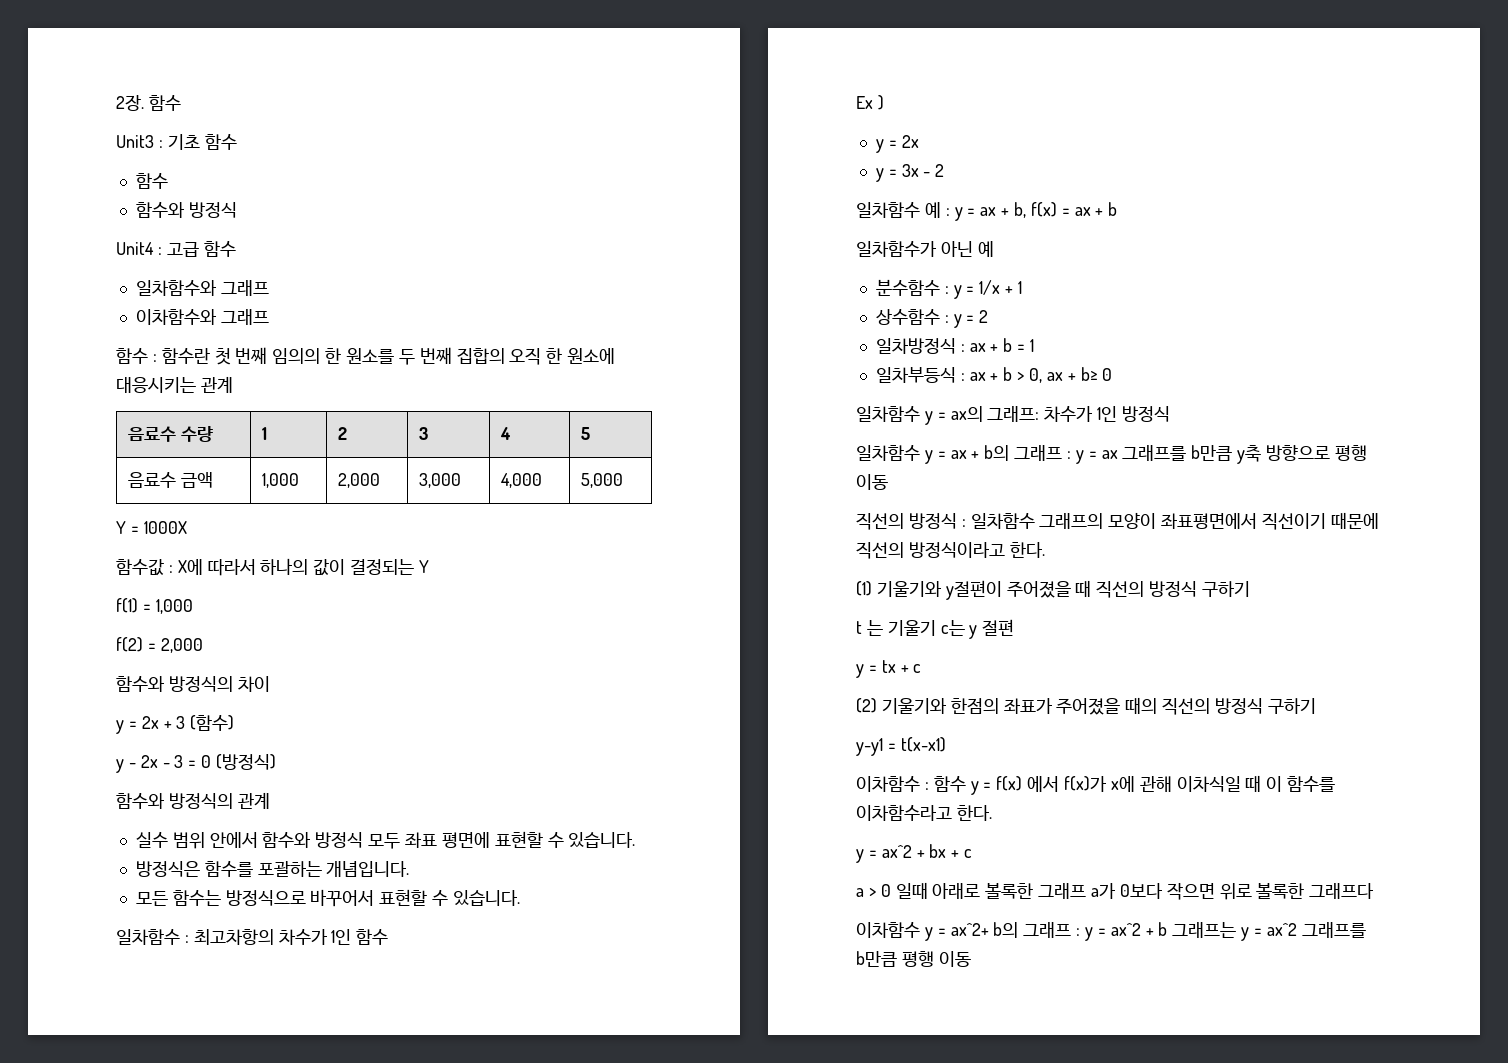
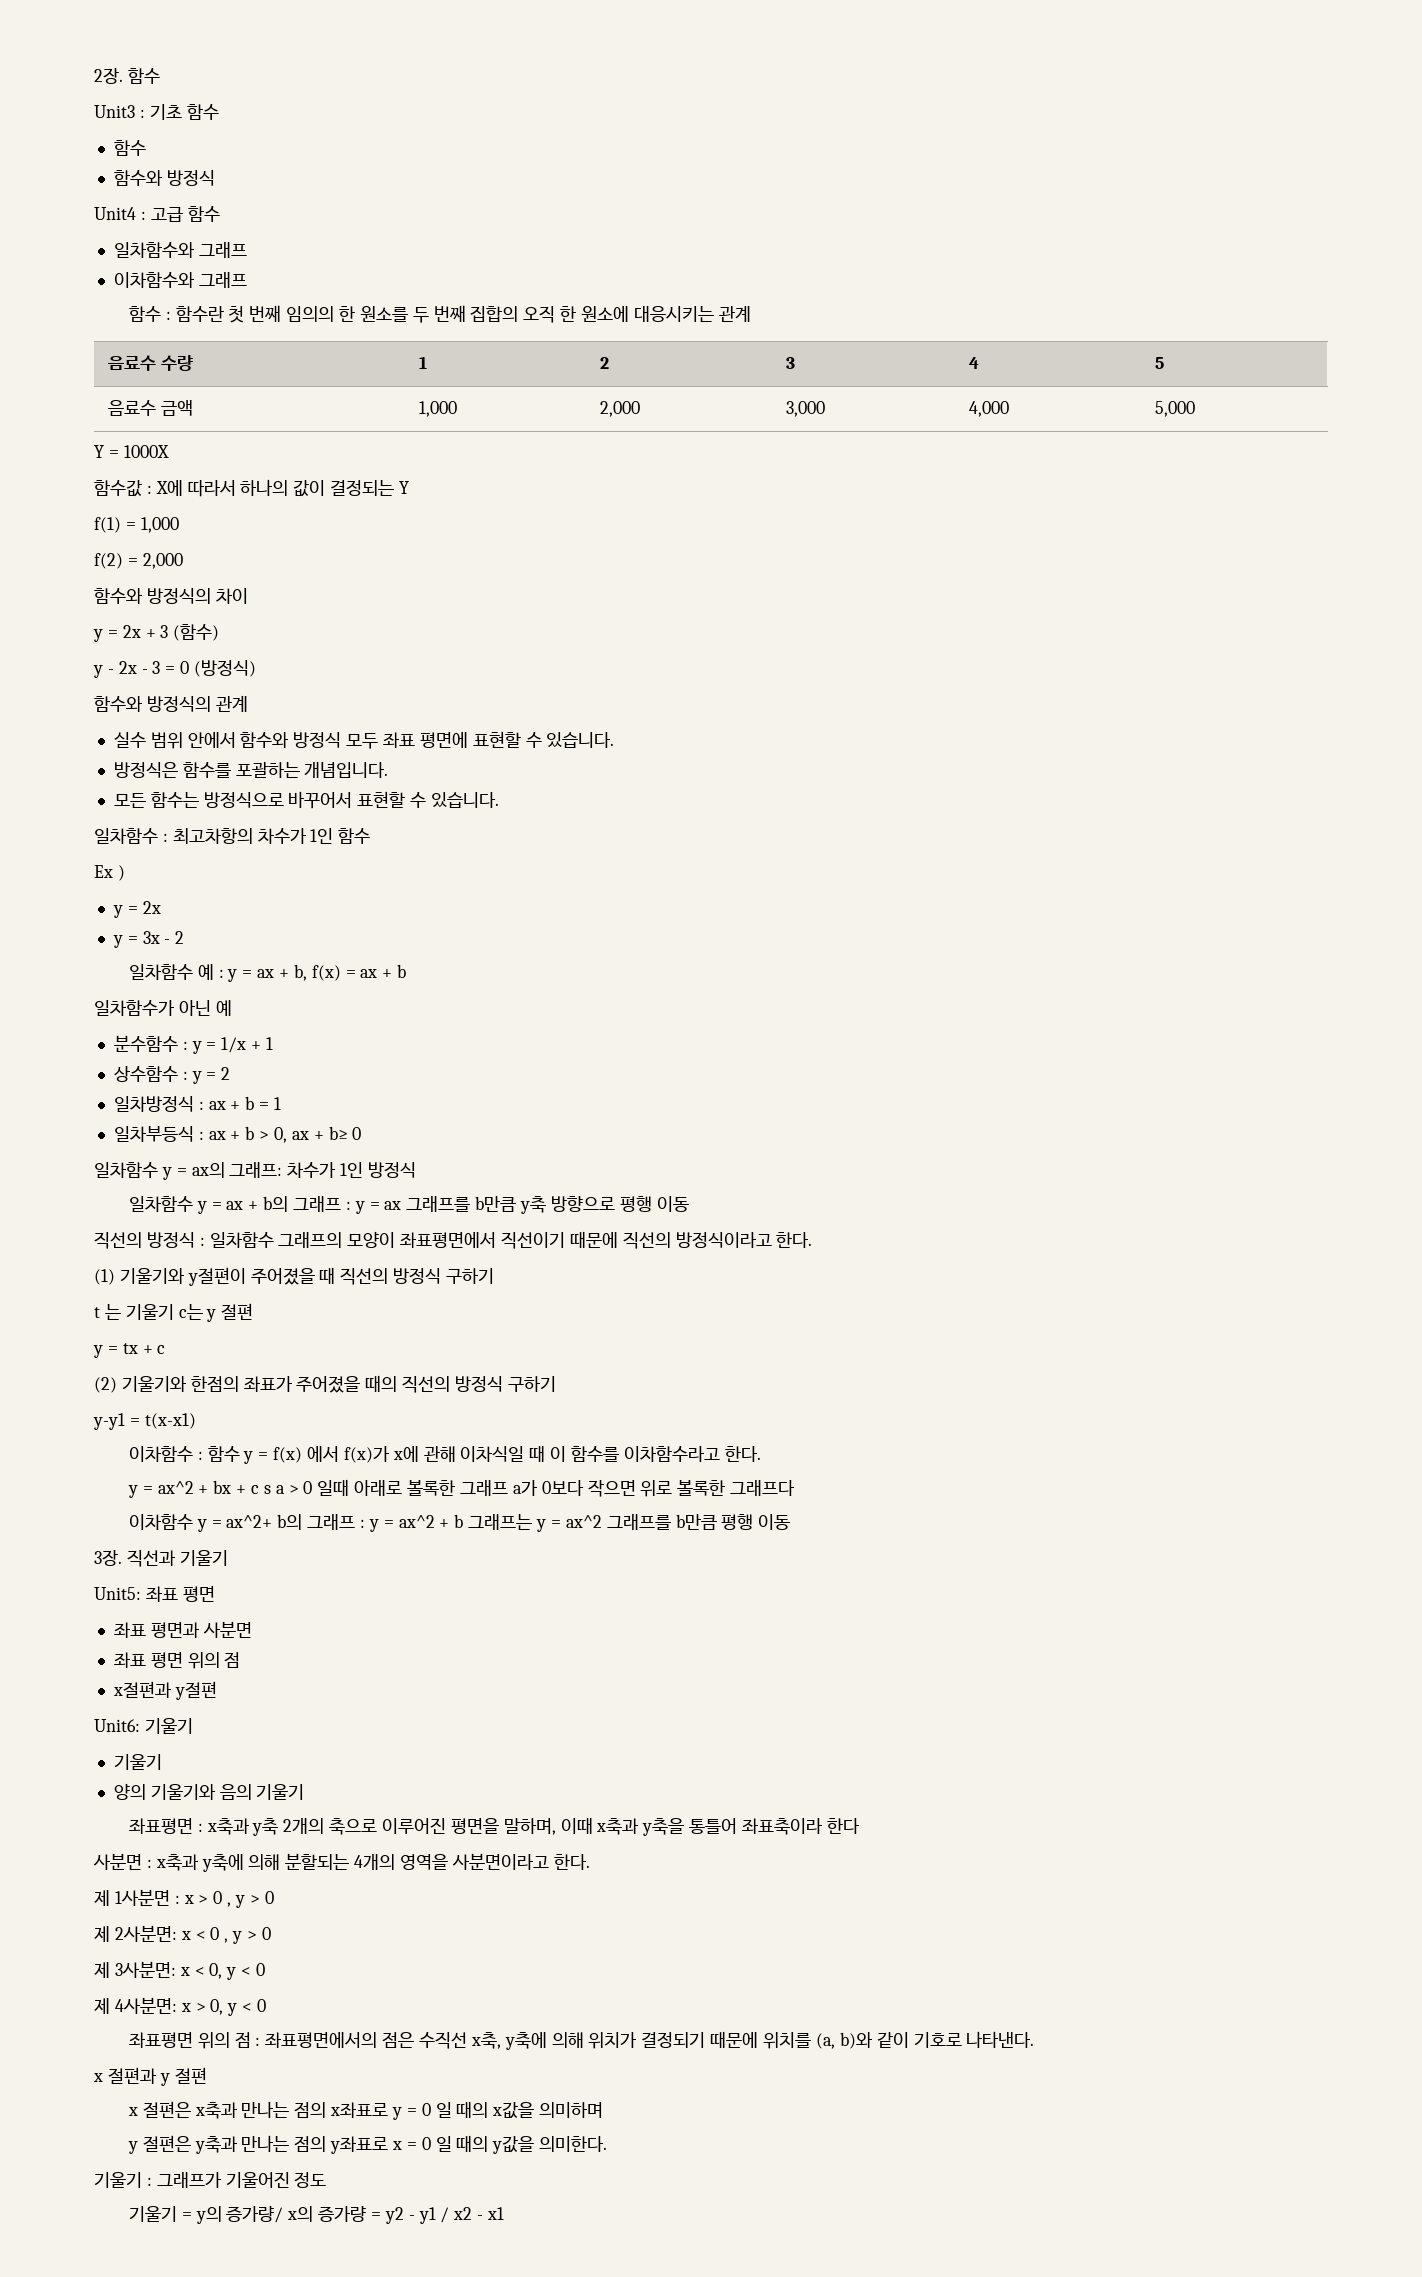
- y = ax^2 + bx + c
- a > 0 일때 아래로 볼록한 그래프 a가 0보다 작으면 위로 볼록한 그래프다
+ y = ax^2 + bx + c s a > 0 일때 아래로 볼록한 그래프 a가 0보다 작으면 위로 볼록한 그래프다
+ 3장. 직선과 기울기
+ Unit5: 좌표 평면
+ 좌표 평면과 사분면
+ 좌표 평면 위의 점
+ x절편과 y절편
+ Unit6: 기울기
+ 기울기
+ 양의 기울기와 음의 기울기
+ 좌표평면 : x축과 y축 2개의 축으로 이루어진 평면을 말하며, 이때 x축과 y축을 통틀어 좌표축이라 한다
+ 사분면 : x축과 y축에 의해 분할되는 4개의 영역을 사분면이라고 한다.
+ 제 1사분면 : x > 0 , y > 0
+ 제 2사분면: x < 0 , y > 0
+ 제 3사분면: x < 0, y < 0
+ 제 4사분면: x > 0, y < 0
+ 좌표평면 위의 점 : 좌표평면에서의 점은 수직선 x축, y축에 의해 위치가 결정되기 때문에 위치를 (a, b)와 같이 기호로 나타낸다.
+ x 절편과 y 절편
+ x 절편은 x축과 만나는 점의 x좌표로 y = 0 일 때의 x값을 의미하며
+ y 절편은 y축과 만나는 점의 y좌표로 x = 0 일 때의 y값을 의미한다.
+ 기울기 : 그래프가 기울어진 정도
+ 기울기 = y의 증가량/ x의 증가량 = y2 - y1 / x2 - x1

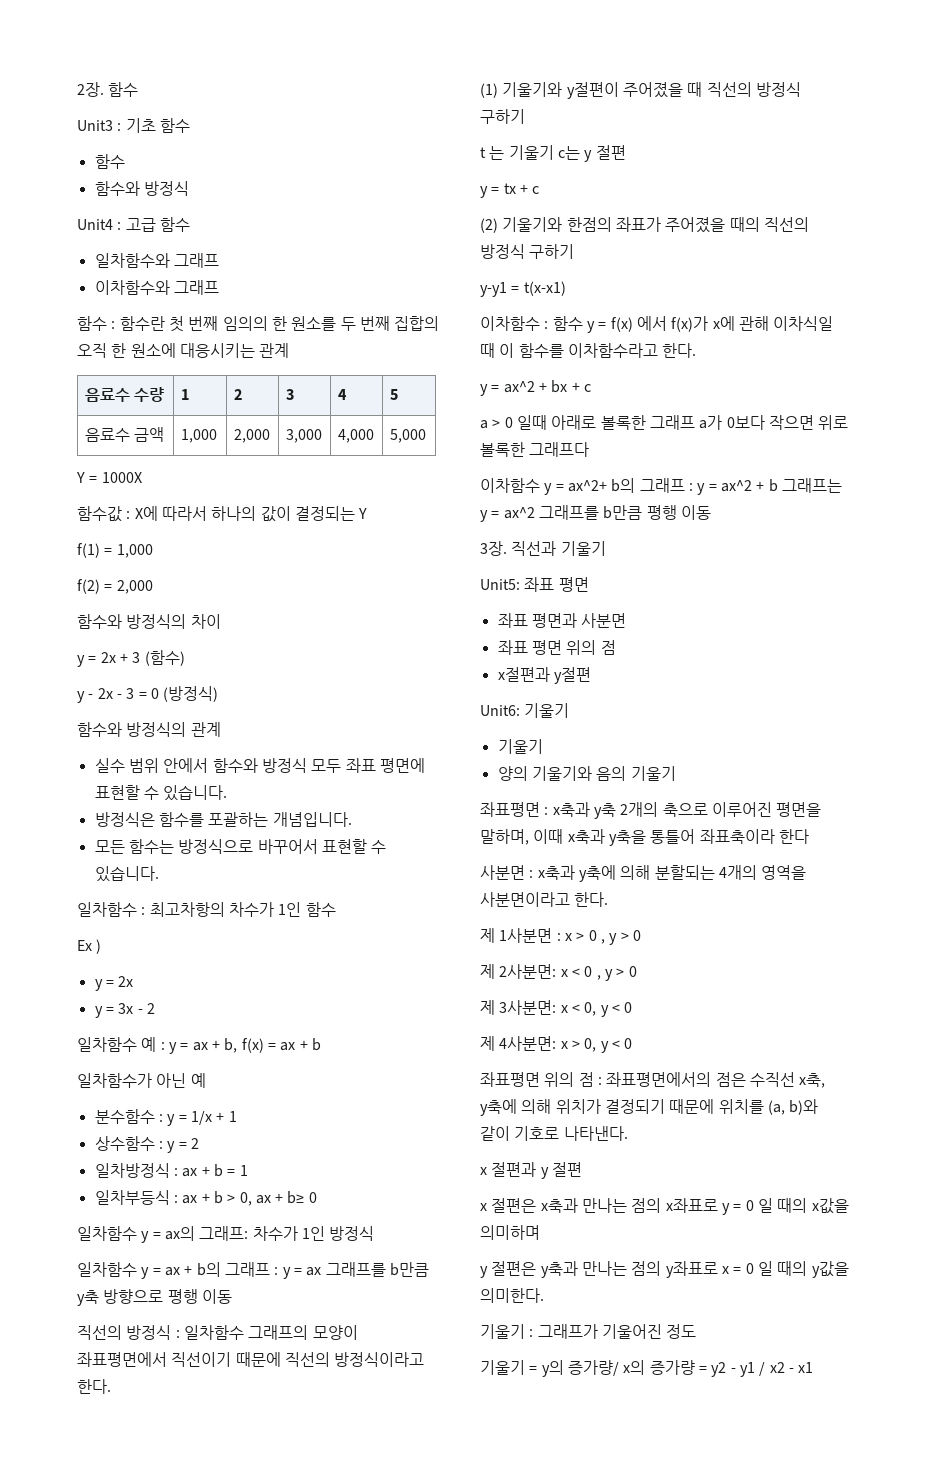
- y = ax^2 + bx + c s a > 0 일때 아래로 볼록한 그래프 a가 0보다 작으면 위로 볼록한 그래프다
+ y = ax^2 + bx + c
+ a > 0 일때 아래로 볼록한 그래프 a가 0보다 작으면 위로 볼록한 그래프다

